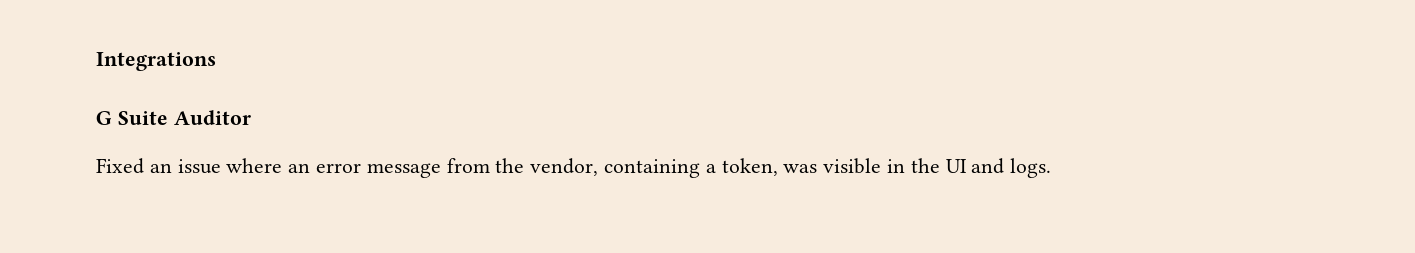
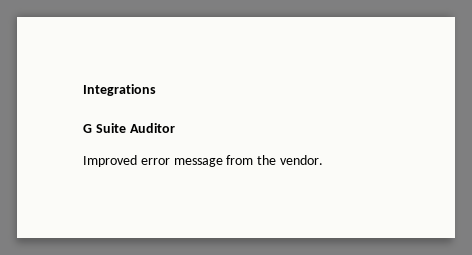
- Fixed an issue where an error message from the vendor, containing a token, was visible in the UI and logs.
+ Improved error message from the vendor.

